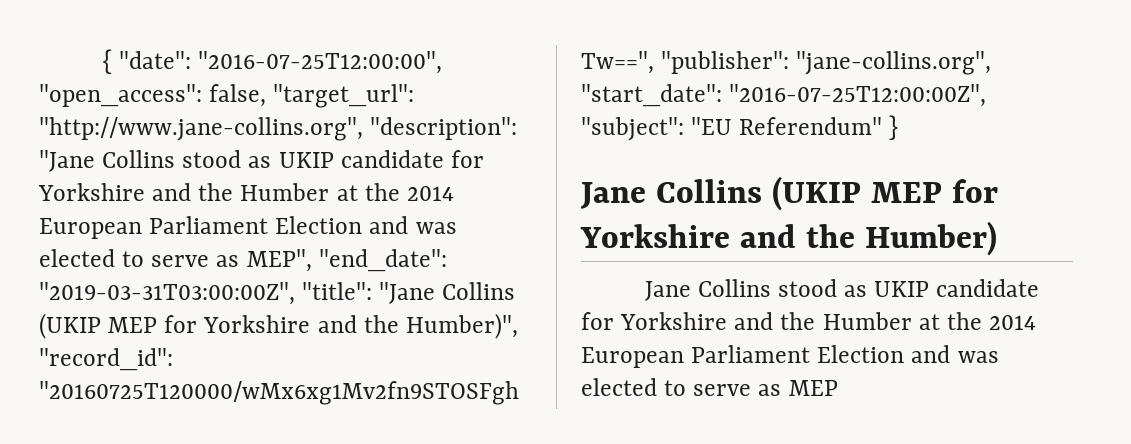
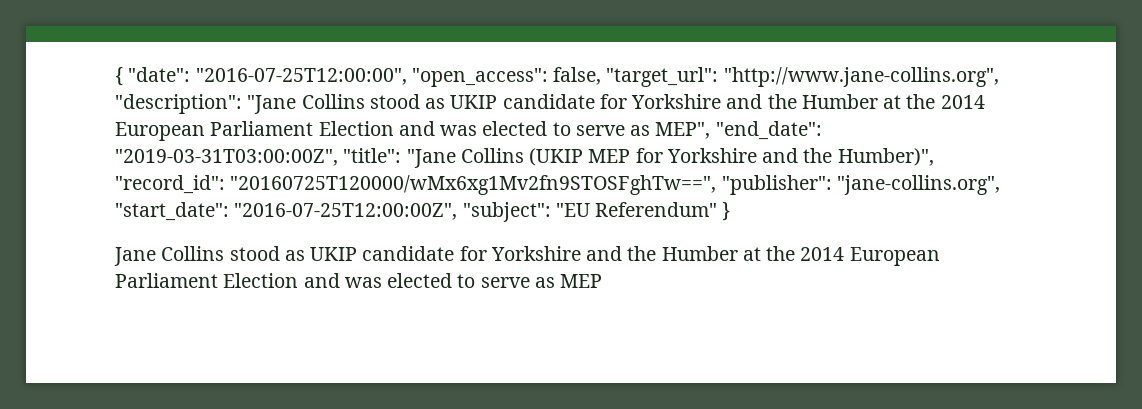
- Jane Collins (UKIP MEP for Yorkshire and the Humber)

